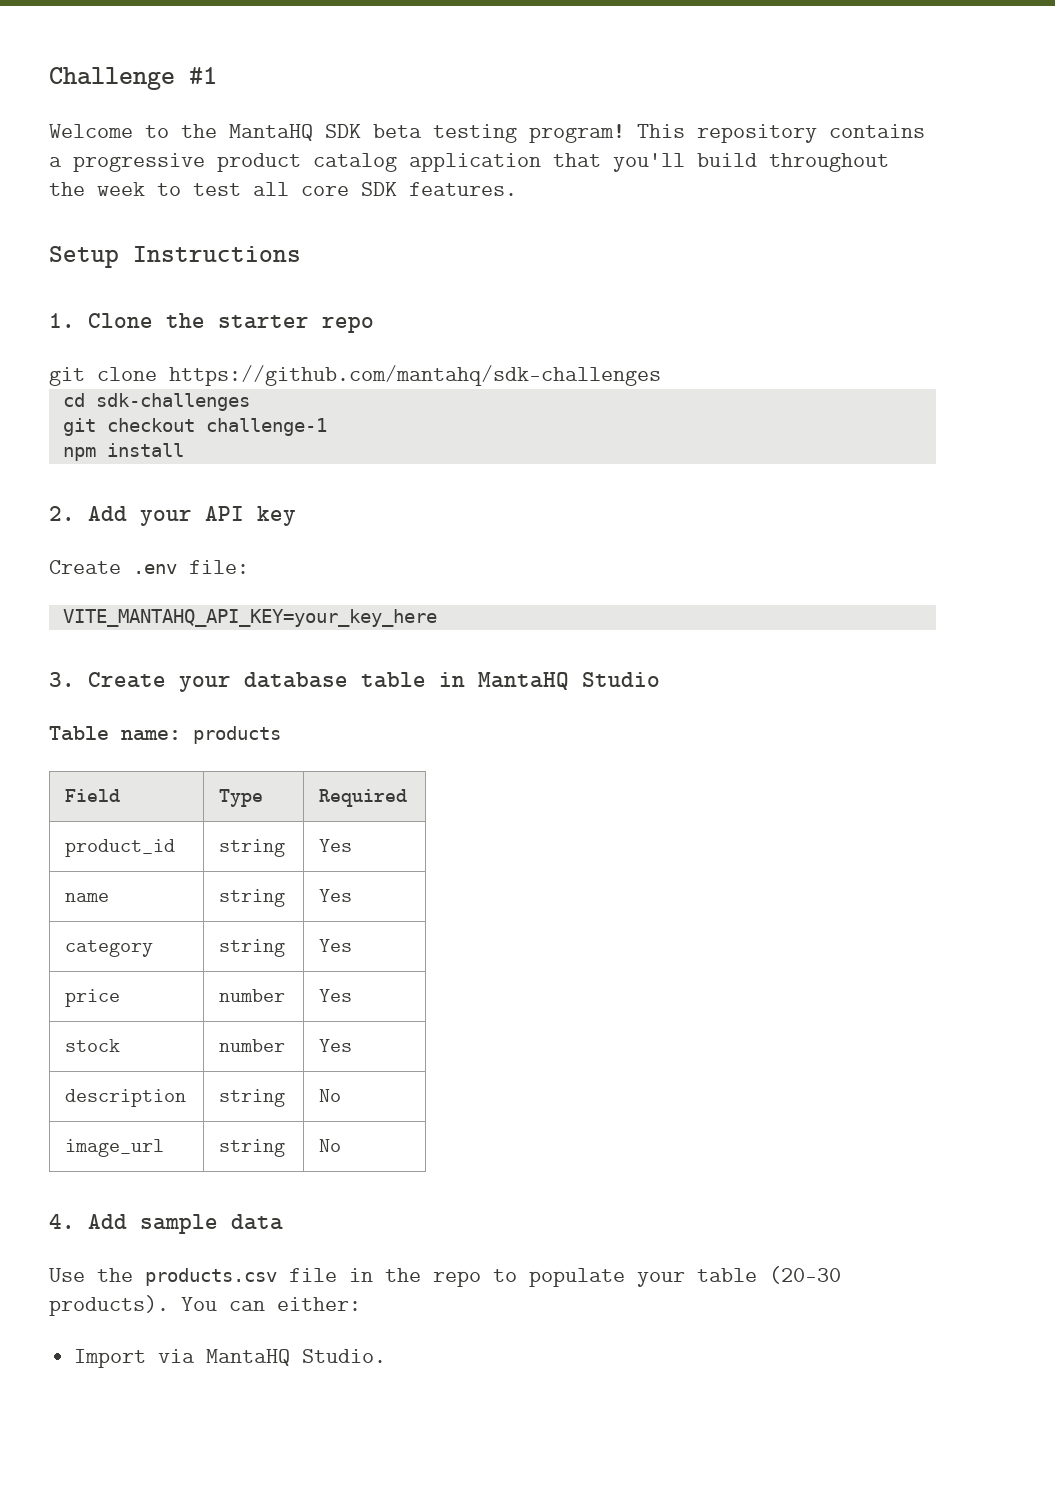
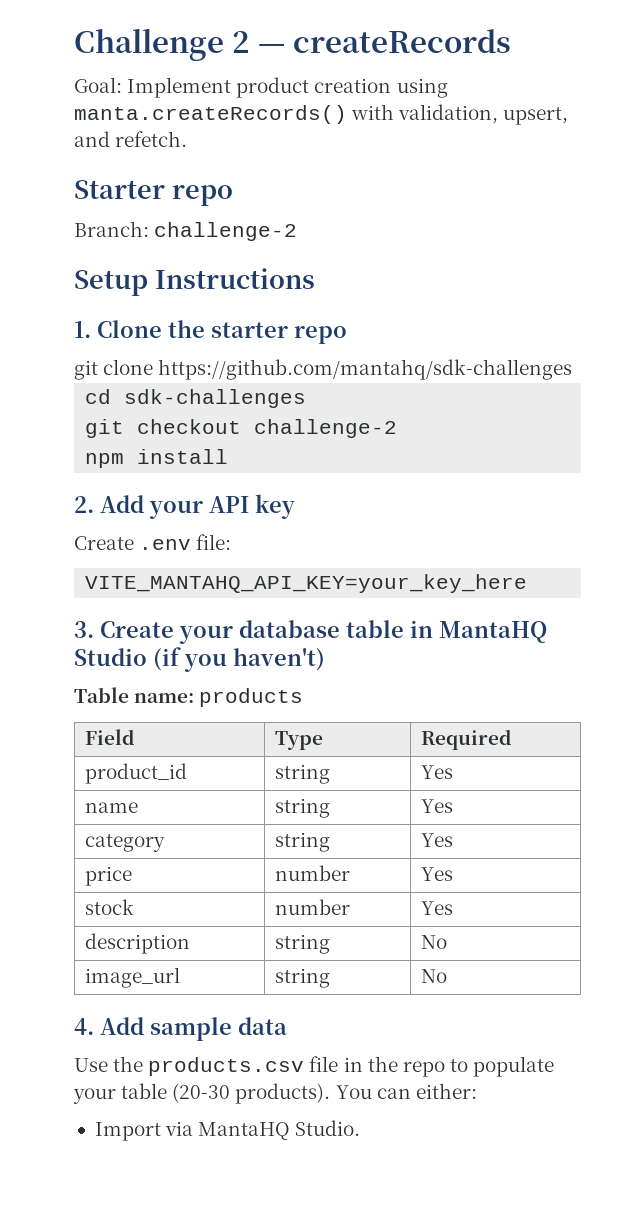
- Challenge #1
- Welcome to the MantaHQ SDK beta testing program! This repository contains a progressive product catalog application that you'll build throughout the week to test all core SDK features.
+ Challenge 2 — createRecords
+ Goal: Implement product creation using manta.createRecords() with validation, upsert, and refetch.
+ Starter repo
+ Branch: challenge-2
- git checkout challenge-1
+ git checkout challenge-2
- 3. Create your database table in MantaHQ Studio
+ 3. Create your database table in MantaHQ Studio (if you haven't)

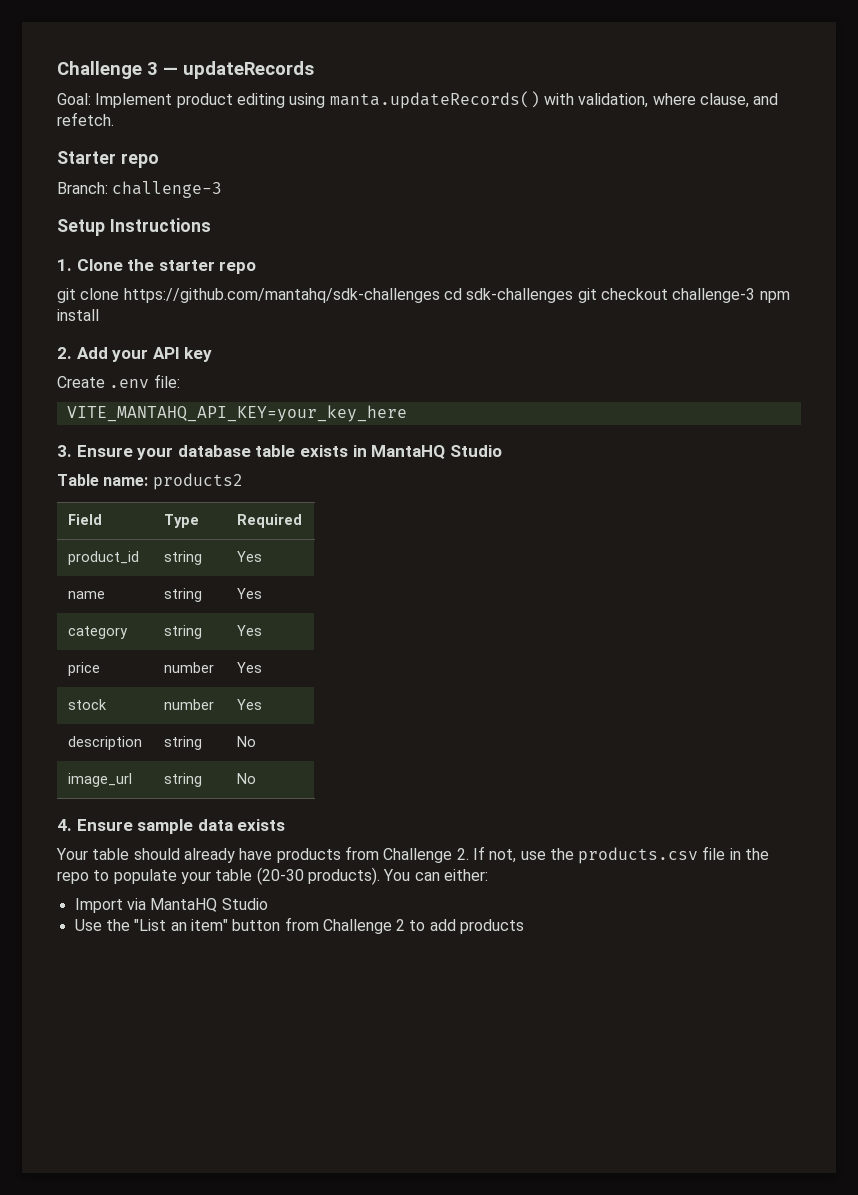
- Challenge 2 — createRecords
+ Challenge 3 — updateRecords
- Goal: Implement product creation using manta.createRecords() with validation, upsert, and refetch.
+ Goal: Implement product editing using manta.updateRecords() with validation, where clause, and refetch.
- Branch: challenge-2
+ Branch: challenge-3
- git clone https://github.com/mantahq/sdk-challenges
- cd sdk-challenges
- git checkout challenge-2
- npm install
+ git clone https://github.com/mantahq/sdk-challenges cd sdk-challenges git checkout challenge-3 npm install
- 3. Create your database table in MantaHQ Studio (if you haven't)
+ 3. Ensure your database table exists in MantaHQ Studio
- Table name: products
+ Table name: products2
- 4. Add sample data
- Use the products.csv file in the repo to populate your table (20-30 products).
+ 4. Ensure sample data exists
+ Your table should already have products from Challenge 2. If not, use the products.csv file in the repo to populate your table (20-30 products).
- Import via MantaHQ Studio.
+ Import via MantaHQ Studio
+ Use the "List an item" button from Challenge 2 to add products

